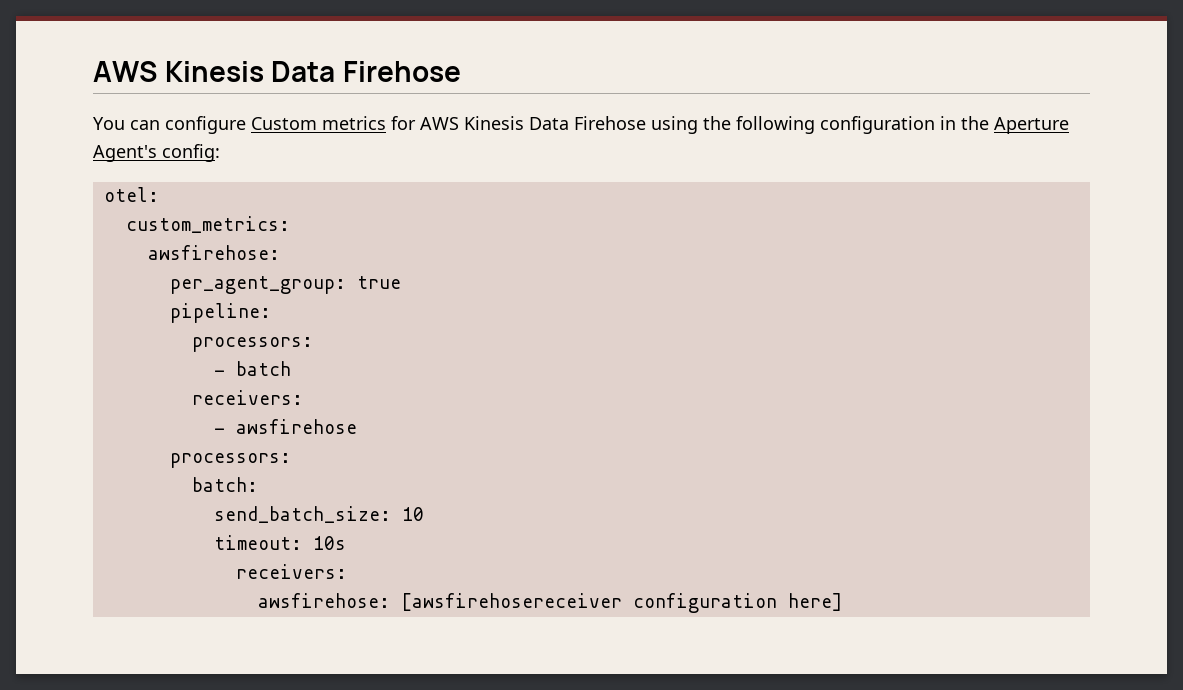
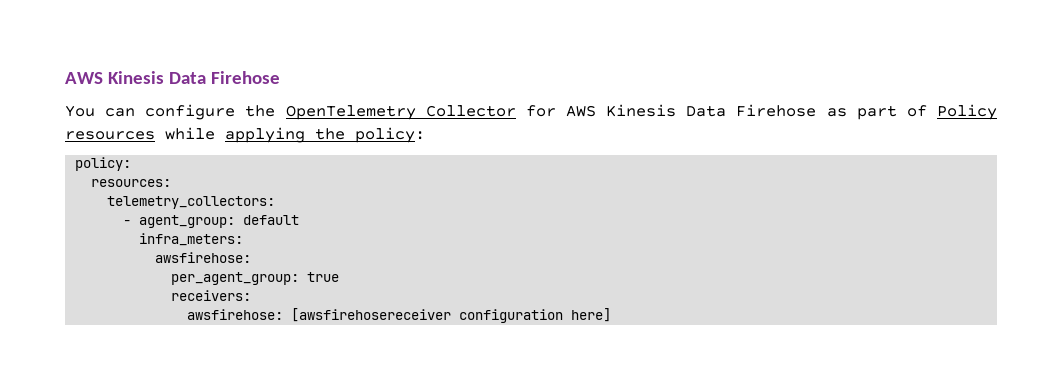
- You can configure Custom metrics for AWS Kinesis Data Firehose using the following configuration in the Aperture Agent's config:
- otel:
- custom_metrics:
+ You can configure the OpenTelemetry Collector for AWS Kinesis Data Firehose as part of Policy resources while applying the policy:
+ policy:
+ resources:
+ telemetry_collectors:
+ - agent_group: default
+ infra_meters:
  awsfirehose:
  per_agent_group: true
- pipeline:
- processors:
- - batch
- receivers:
- - awsfirehose
- processors:
- batch:
- send_batch_size: 10
- timeout: 10s

